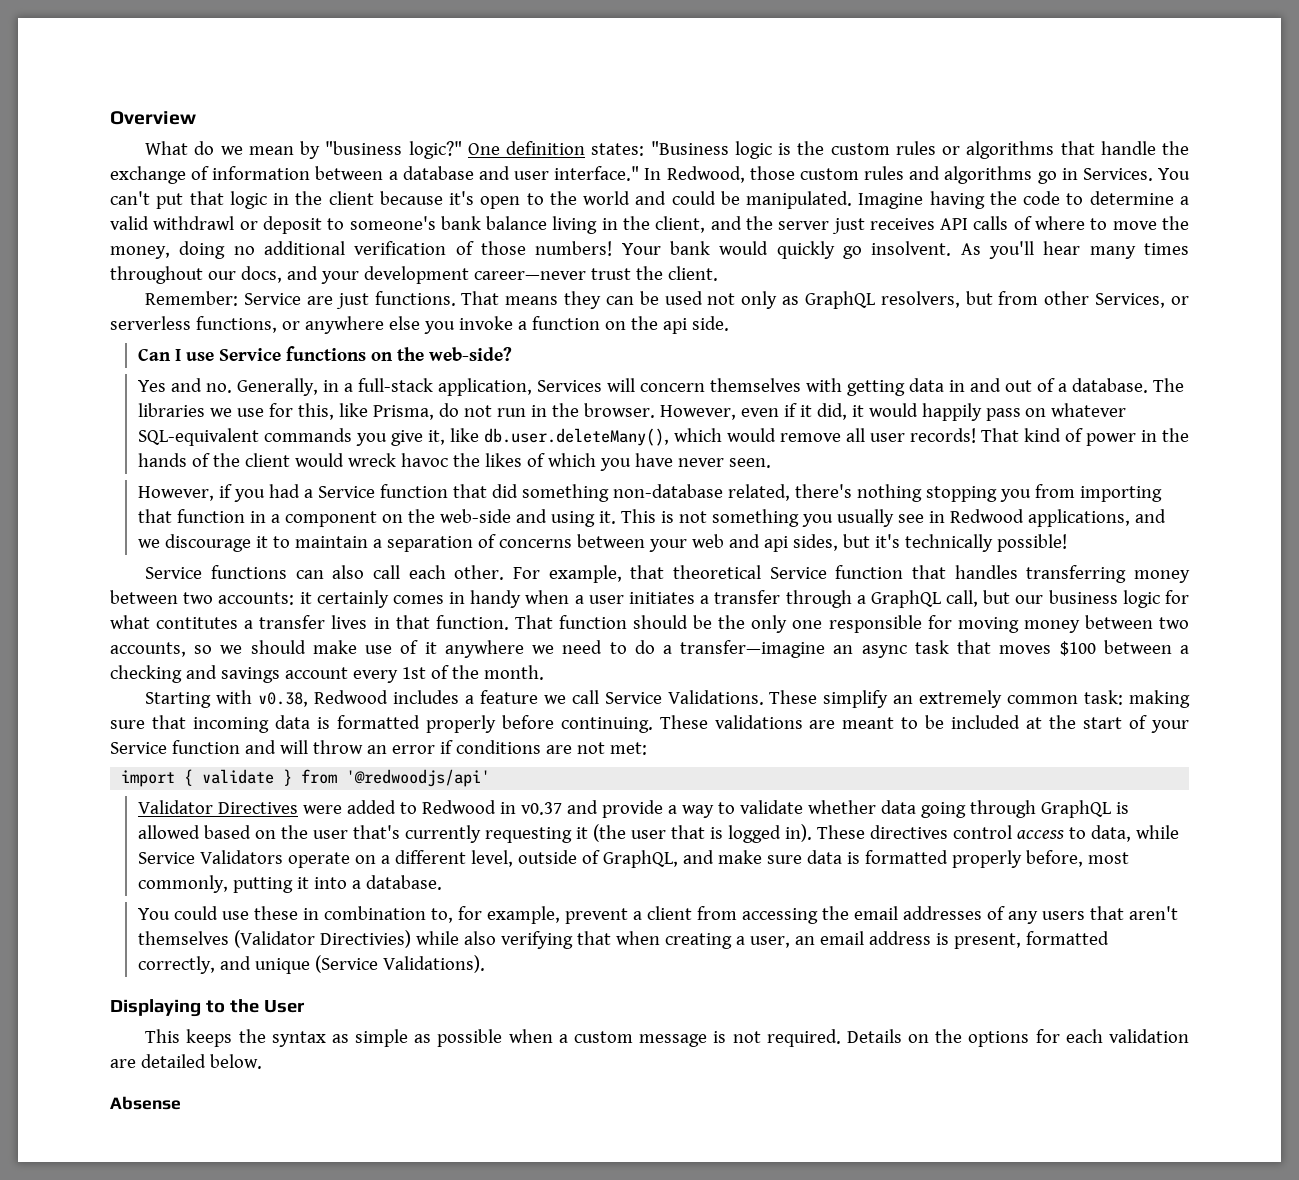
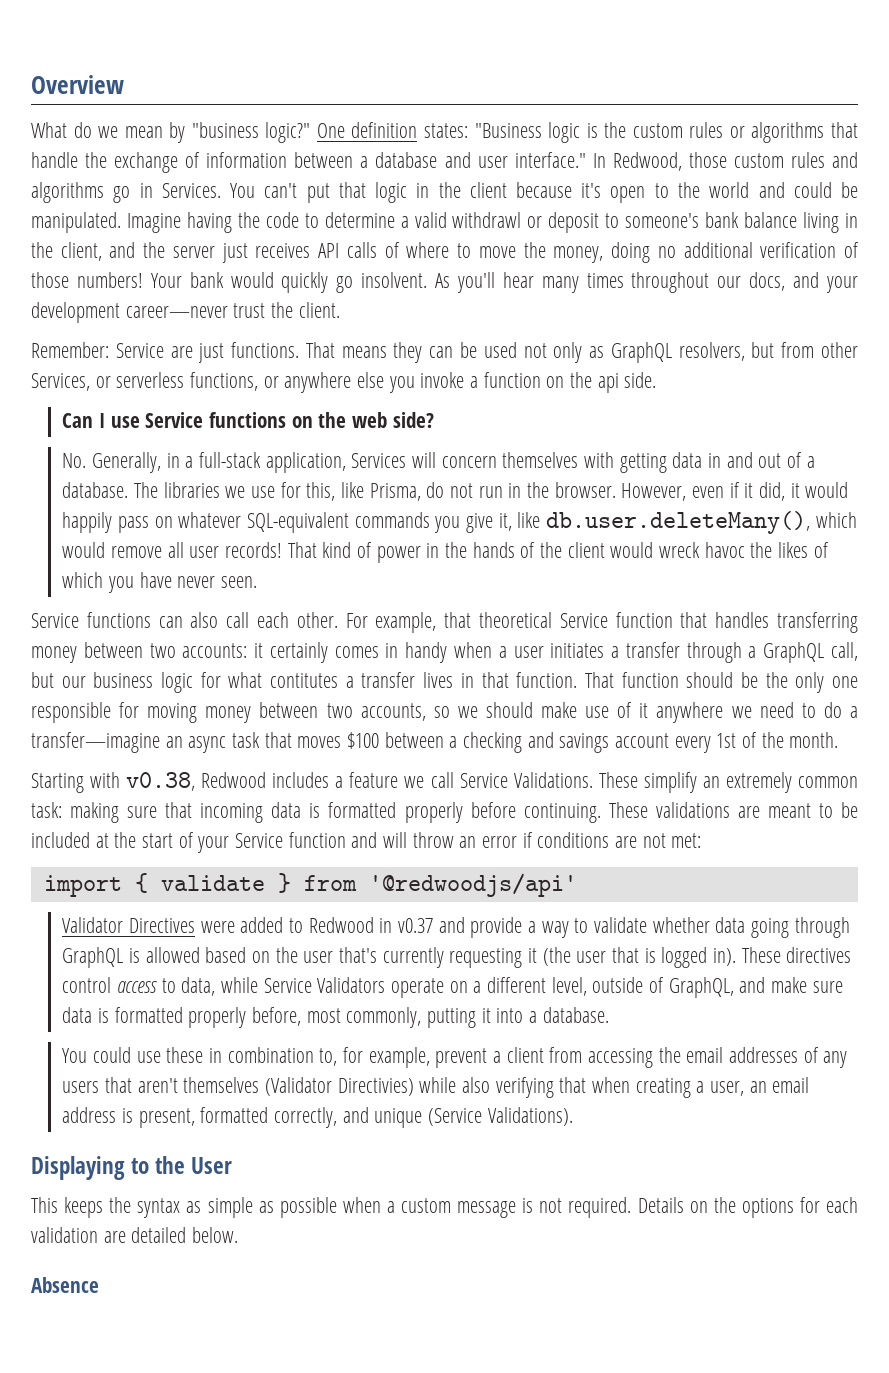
- Can I use Service functions on the web-side?
- Yes and no. Generally, in a full-stack application, Services will concern themselves with getting data in and out of a database.
+ Can I use Service functions on the web side?
+ No. Generally, in a full-stack application, Services will concern themselves with getting data in and out of a database.
- However, if you had a Service function that did something non-database related, there's nothing stopping you from importing that function in a component on the web-side and using it. This is not something you usually see in Redwood applications, and we discourage it to maintain a separation of concerns between your web and api sides, but it's technically possible!
- Absense
+ Absence

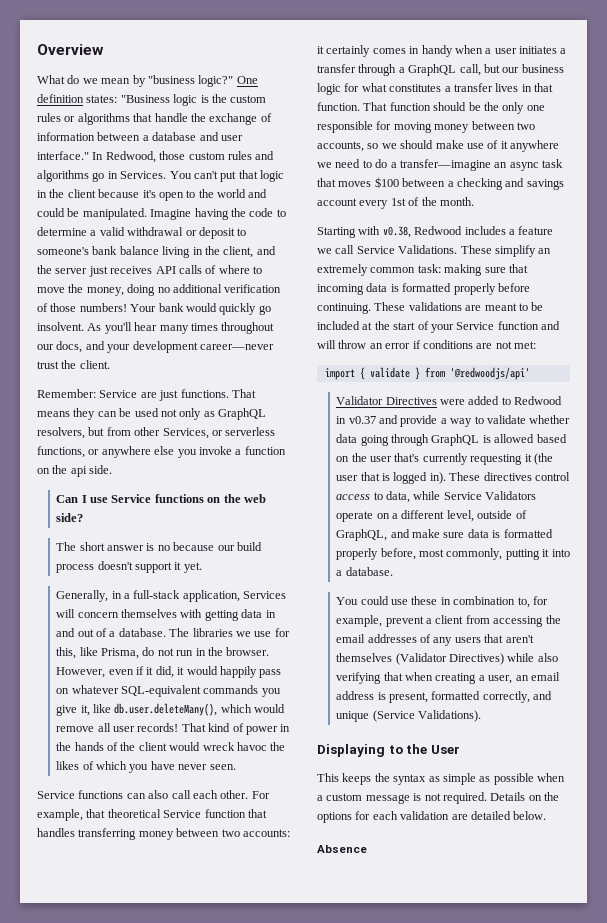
- Imagine having the code to determine a valid withdrawl or deposit to someone's bank balance living in the client, and the server just receives API calls of where to move the money, doing no additional verification of those numbers!
+ Imagine having the code to determine a valid withdrawal or deposit to someone's bank balance living in the client, and the server just receives API calls of where to move the money, doing no additional verification of those numbers!
- No. Generally, in a full-stack application, Services will concern themselves with getting data in and out of a database.
+ The short answer is no because our build process doesn't support it yet.
+ Generally, in a full-stack application, Services will concern themselves with getting data in and out of a database.
- For example, that theoretical Service function that handles transferring money between two accounts: it certainly comes in handy when a user initiates a transfer through a GraphQL call, but our business logic for what contitutes a transfer lives in that function.
+ For example, that theoretical Service function that handles transferring money between two accounts: it certainly comes in handy when a user initiates a transfer through a GraphQL call, but our business logic for what constitutes a transfer lives in that function.
- You could use these in combination to, for example, prevent a client from accessing the email addresses of any users that aren't themselves (Validator Directivies) while also verifying that when creating a user, an email address is present, formatted correctly, and unique (Service Validations).
+ You could use these in combination to, for example, prevent a client from accessing the email addresses of any users that aren't themselves (Validator Directives) while also verifying that when creating a user, an email address is present, formatted correctly, and unique (Service Validations).

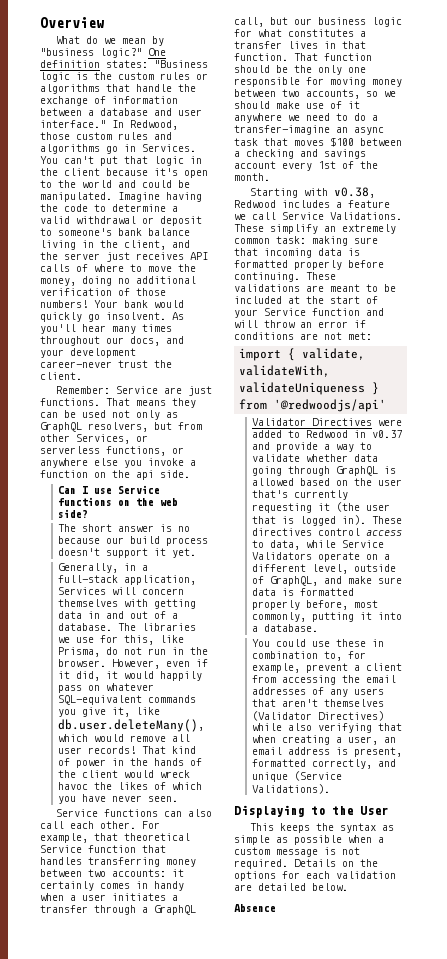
- import { validate } from '@redwoodjs/api'
+ import { validate, validateWith, validateUniqueness } from '@redwoodjs/api'

